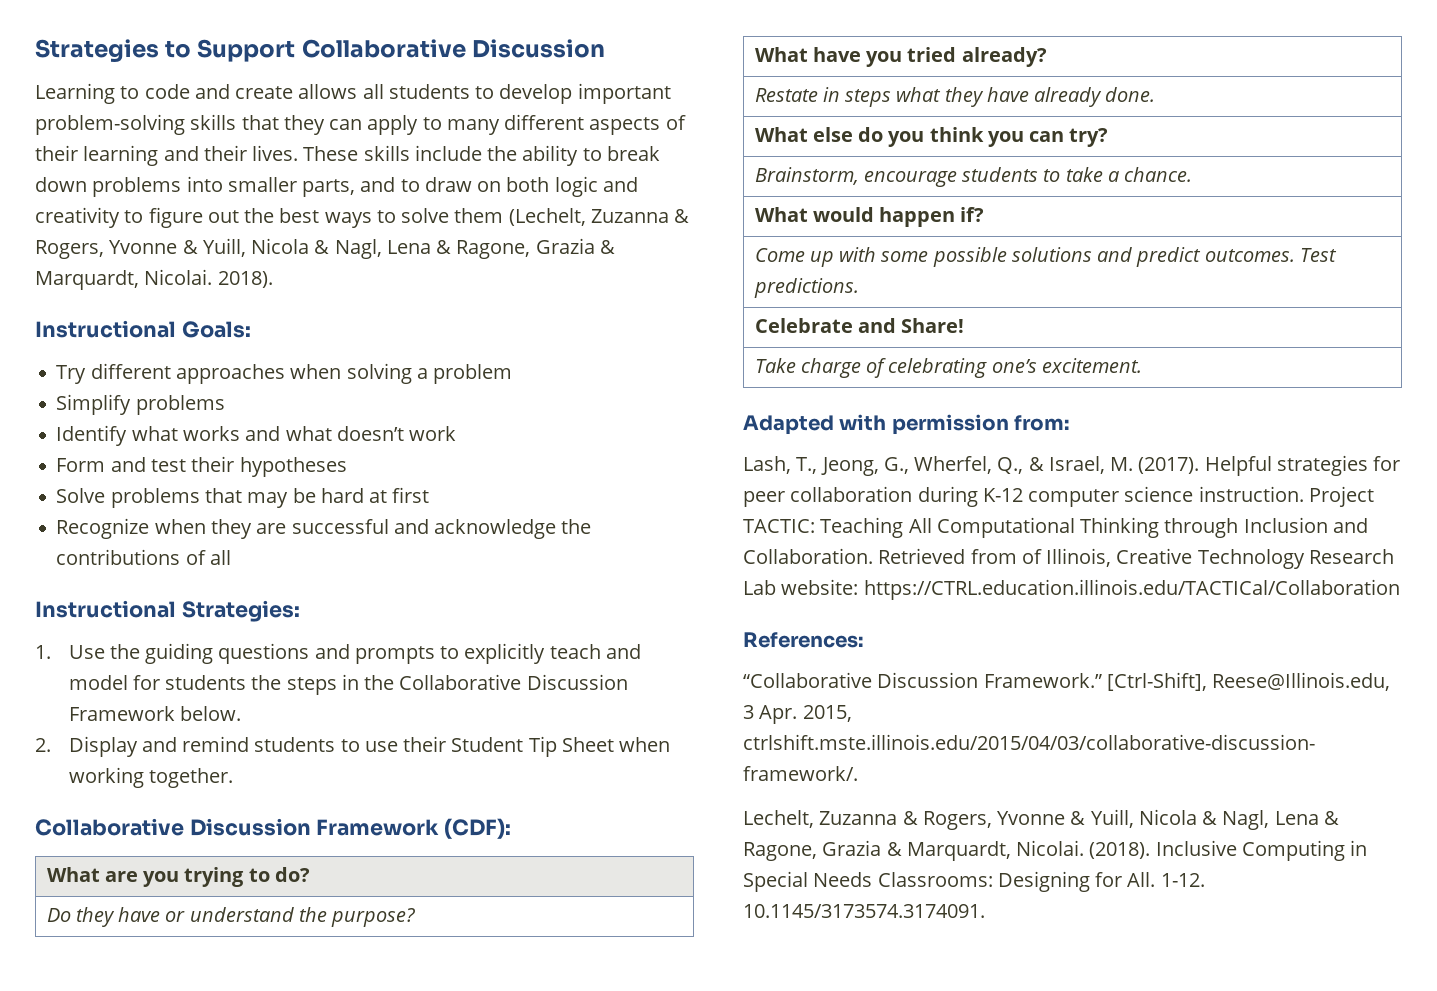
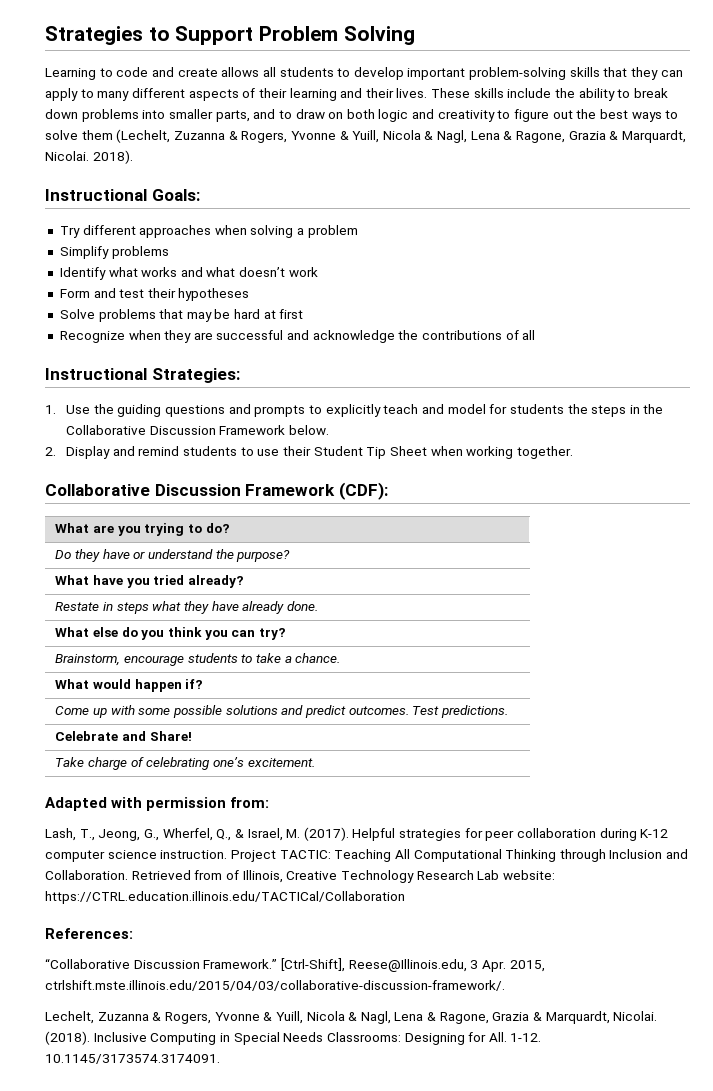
- Strategies to Support Collaborative Discussion
+ Strategies to Support Problem Solving

